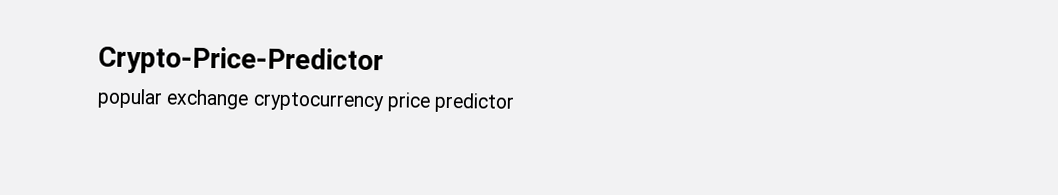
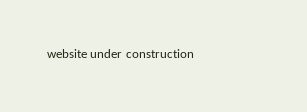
- Crypto-Price-Predictor
- popular exchange cryptocurrency price predictor
+ website under construction

